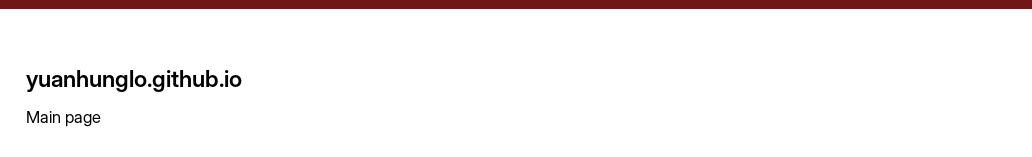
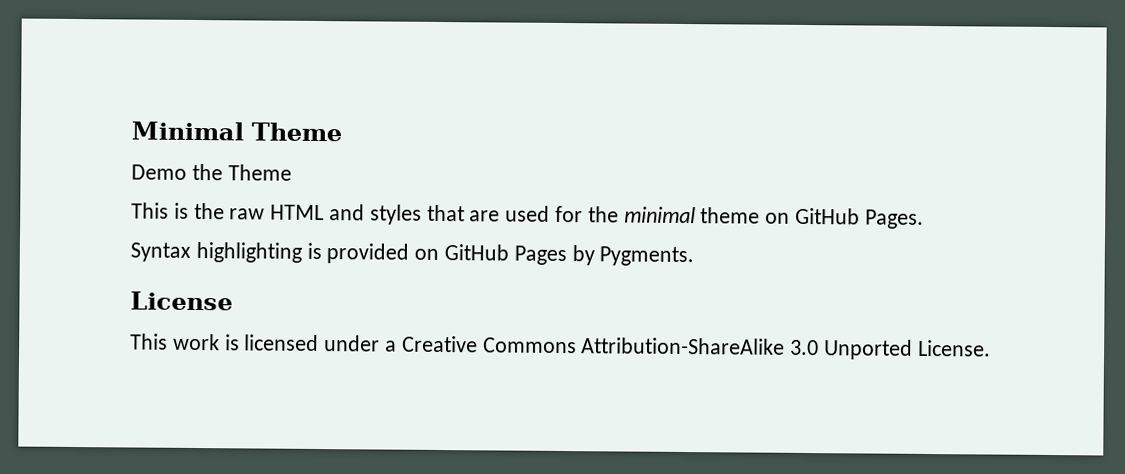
- yuanhunglo.github.io
- Main page
+ Minimal Theme
+ Demo the Theme
+ This is the raw HTML and styles that are used for the minimal theme on GitHub Pages.
+ Syntax highlighting is provided on GitHub Pages by Pygments.
+ License
+ This work is licensed under a Creative Commons Attribution-ShareAlike 3.0 Unported License.

